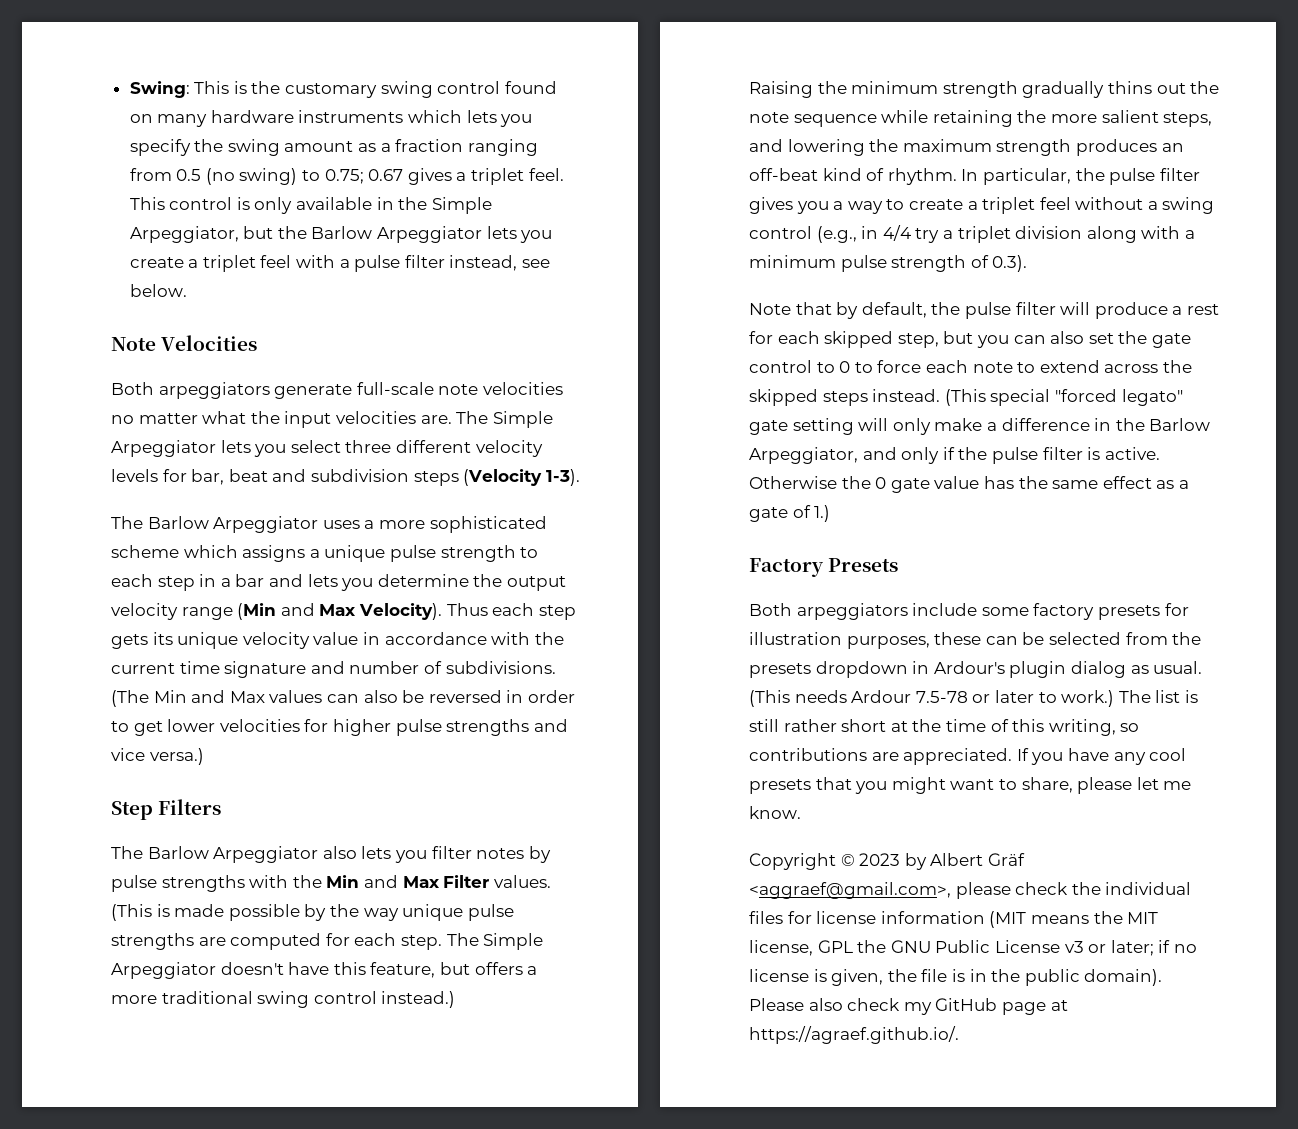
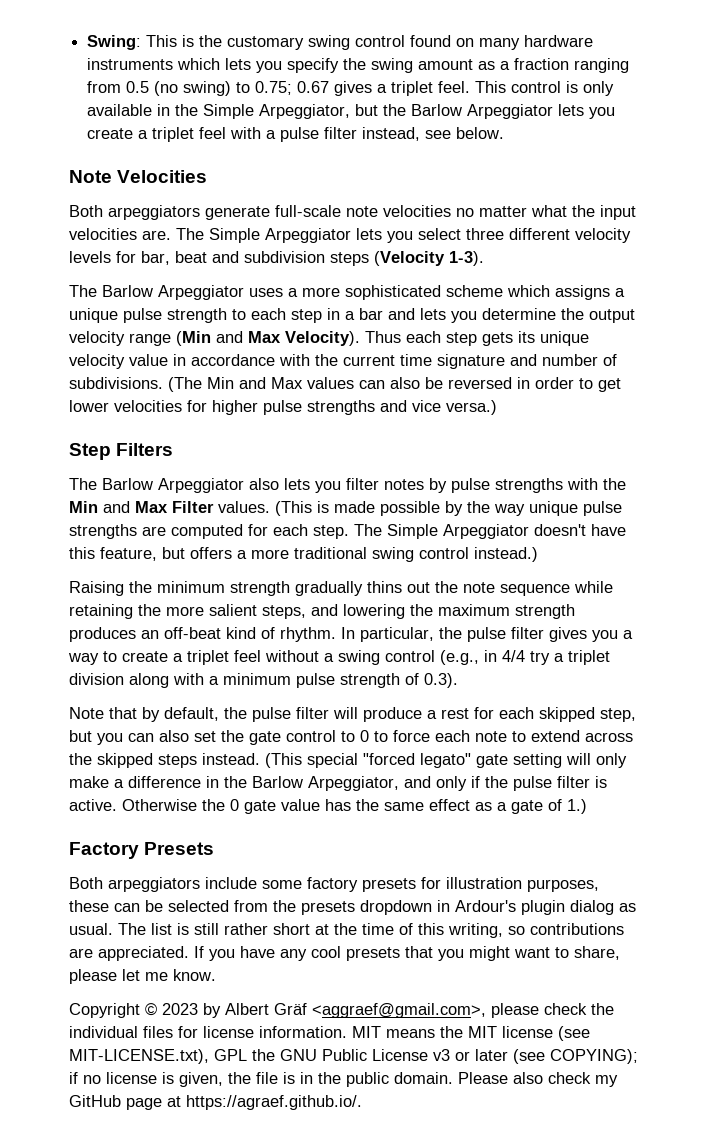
- (This needs Ardour 7.5-78 or later to work.)
- Copyright © 2023 by Albert Gräf <aggraef@gmail.com>, please check the individual files for license information (MIT means the MIT license, GPL the GNU Public License v3 or later; if no license is given, the file is in the public domain).
+ Copyright © 2023 by Albert Gräf <aggraef@gmail.com>, please check the individual files for license information. MIT means the MIT license (see MIT-LICENSE.txt), GPL the GNU Public License v3 or later (see COPYING); if no license is given, the file is in the public domain.

